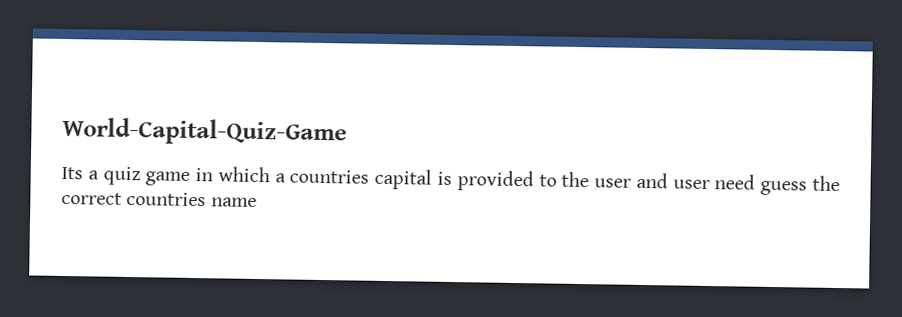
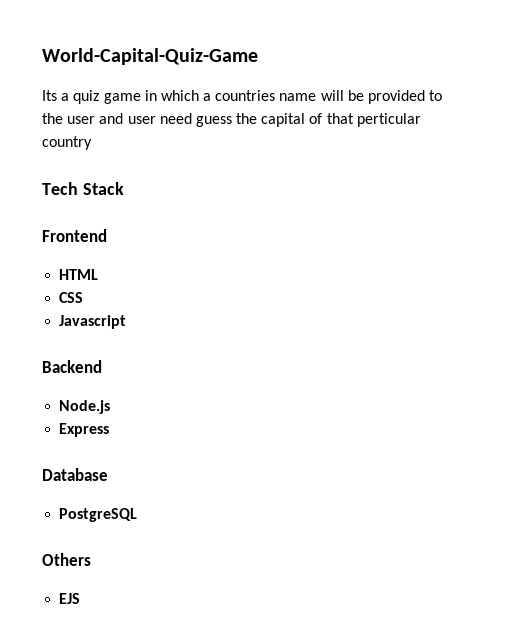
- Its a quiz game in which a countries capital is provided to the user and user need guess the correct countries name
+ Its a quiz game in which a countries name will be provided to the user and user need guess the capital of that perticular country
+ Tech Stack
+ Frontend
+ HTML
+ CSS
+ Javascript
+ Backend
+ Node.js
+ Express
+ Database
+ PostgreSQL
+ Others
+ EJS

